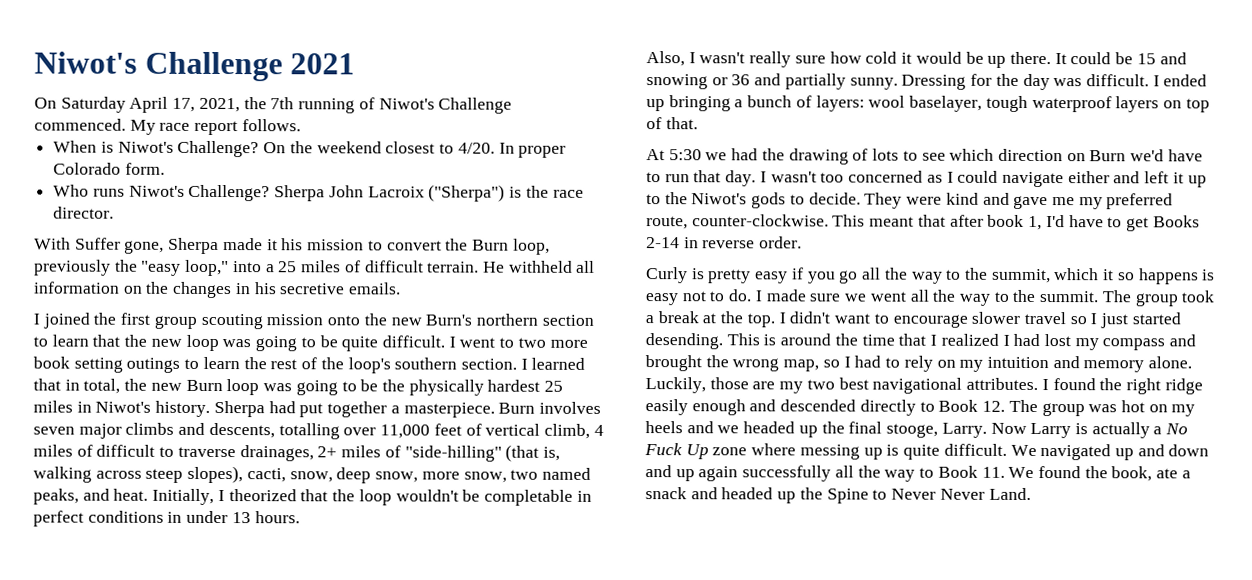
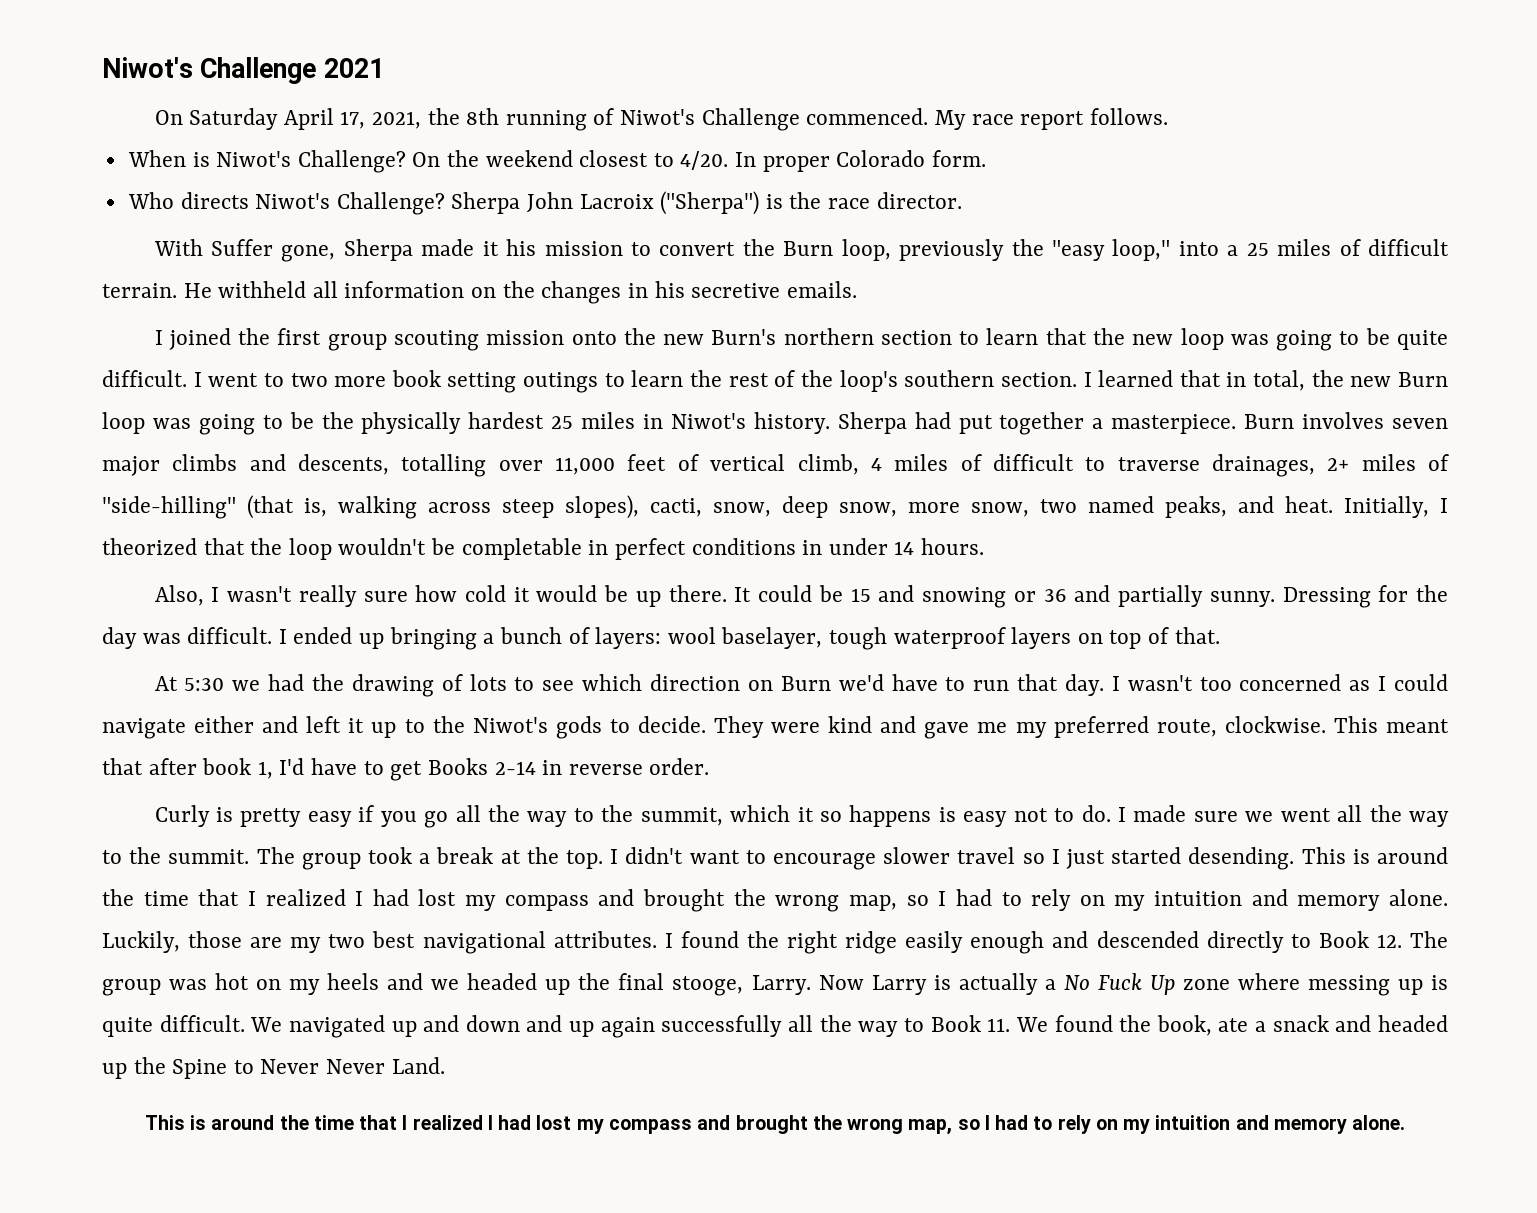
- On Saturday April 17, 2021, the 7th running of Niwot's Challenge commenced.
+ On Saturday April 17, 2021, the 8th running of Niwot's Challenge commenced.
- Who runs Niwot's Challenge?
+ Who directs Niwot's Challenge?
- Initially, I theorized that the loop wouldn't be completable in perfect conditions in under 13 hours.
+ Initially, I theorized that the loop wouldn't be completable in perfect conditions in under 14 hours.
- They were kind and gave me my preferred route, counter-clockwise.
+ They were kind and gave me my preferred route, clockwise.
  We navigated up and down and up again successfully all the way to Book 11. We found the book, ate a snack and headed up the Spine to Never Never Land.
+ This is around the time that I realized I had lost my compass and brought the wrong map, so I had to rely on my intuition and memory alone.

